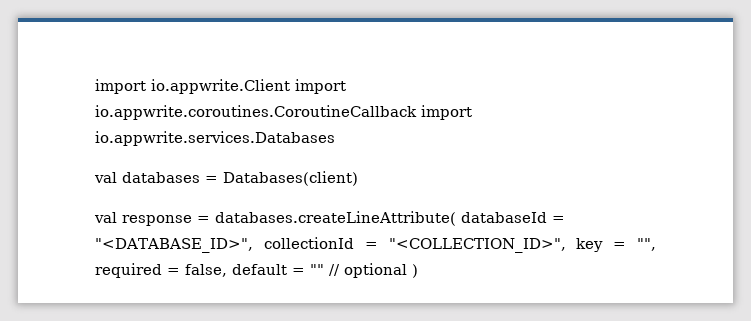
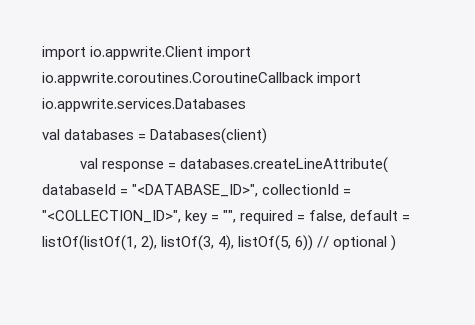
- val response = databases.createLineAttribute( databaseId = "<DATABASE_ID>", collectionId = "<COLLECTION_ID>", key = "", required = false, default = "" // optional )
+ val response = databases.createLineAttribute( databaseId = "<DATABASE_ID>", collectionId = "<COLLECTION_ID>", key = "", required = false, default = listOf(listOf(1, 2), listOf(3, 4), listOf(5, 6)) // optional )

